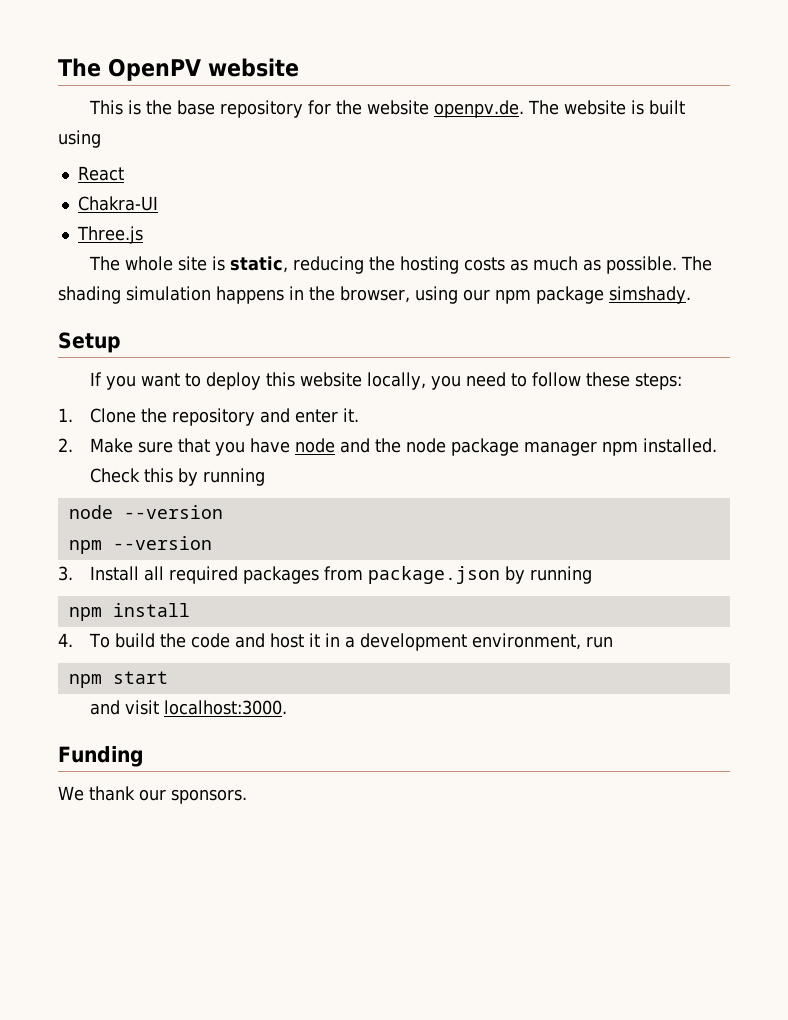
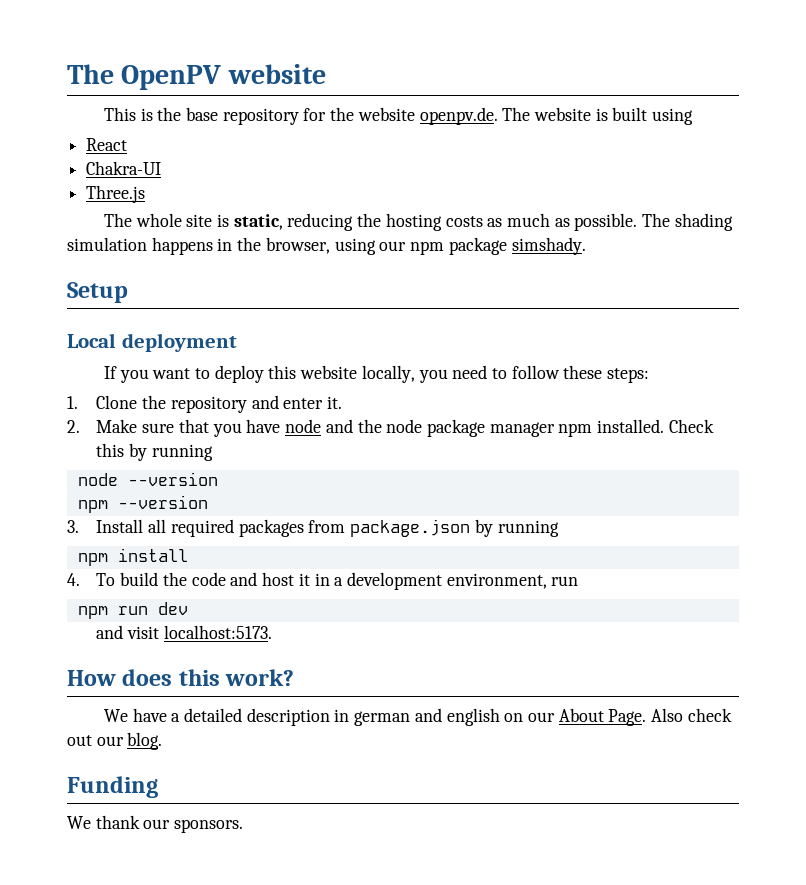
+ Local deployment
- npm start
+ npm run dev
- and visit localhost:3000.
+ and visit localhost:5173.
+ How does this work?
+ We have a detailed description in german and english on our About Page. Also check out our blog.

